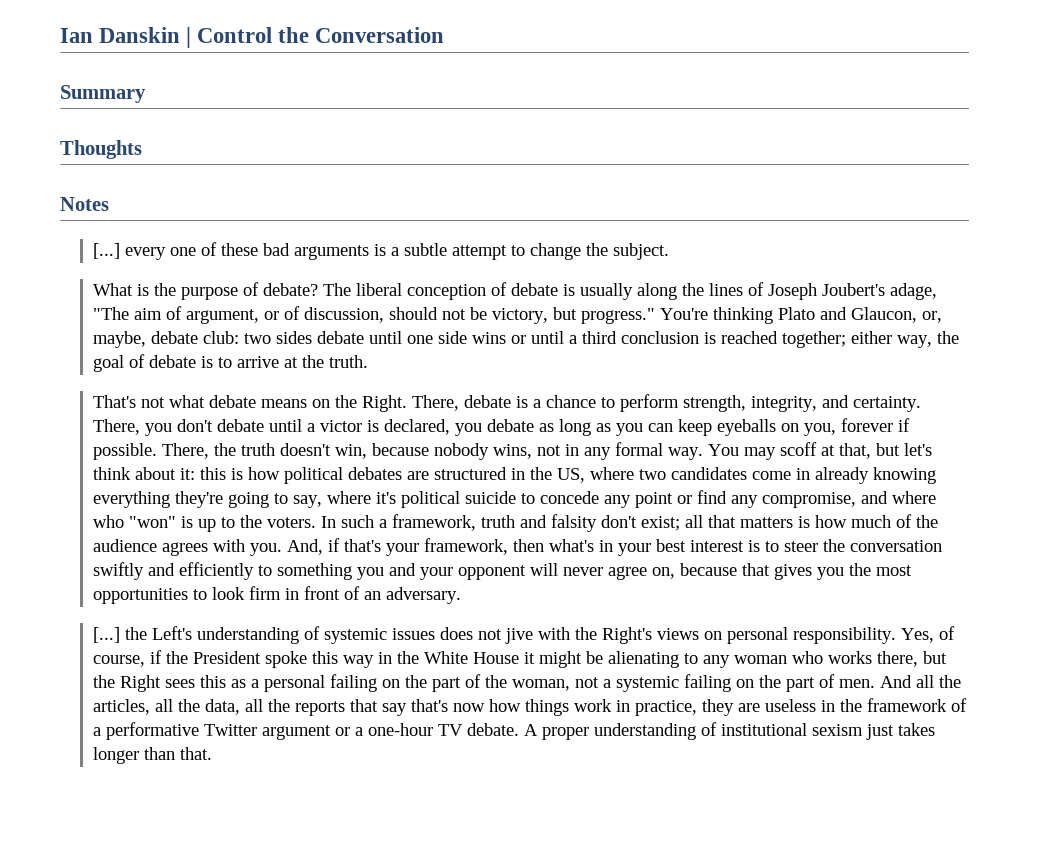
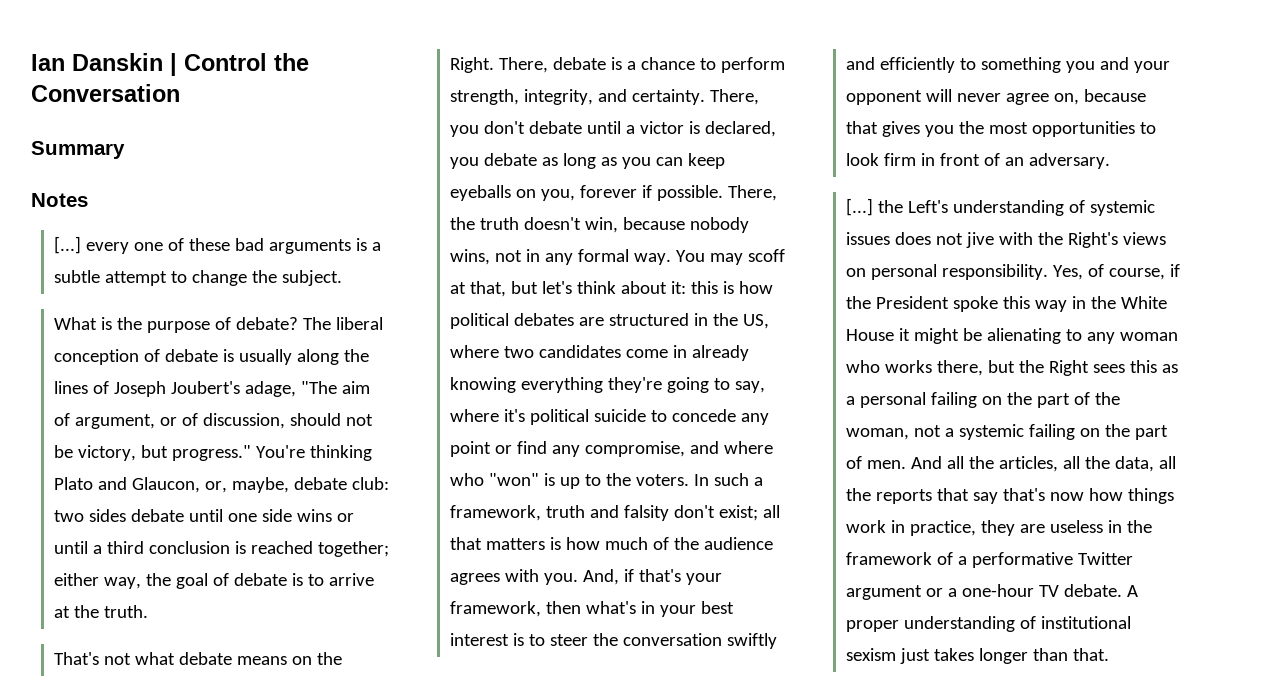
- Thoughts

